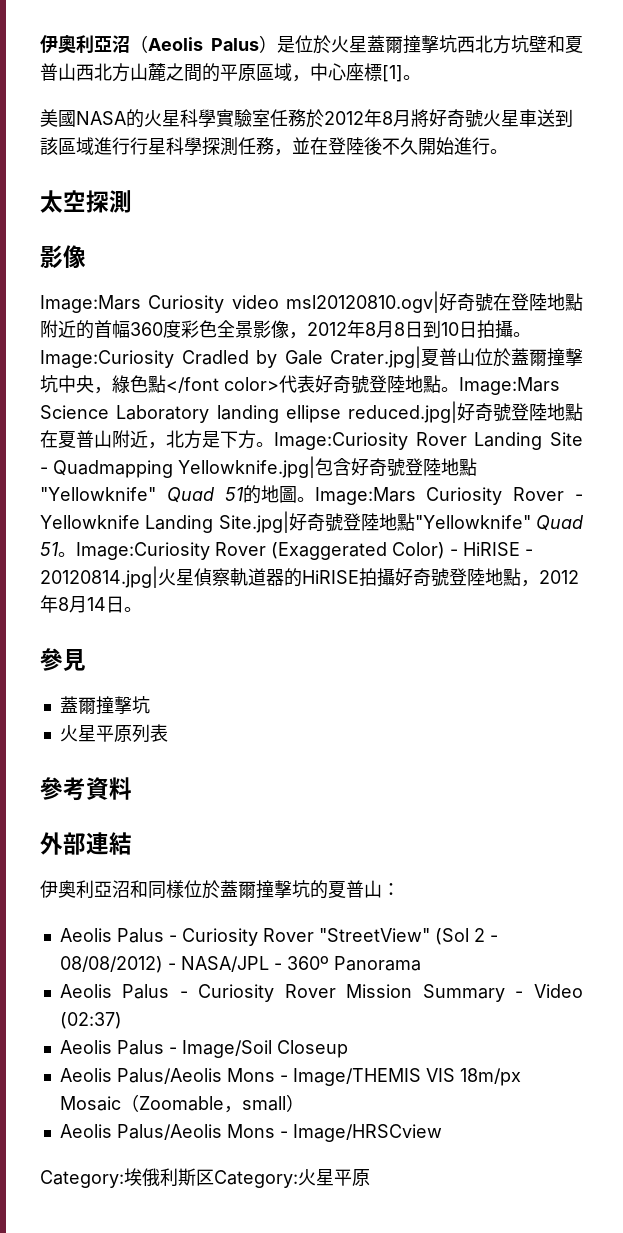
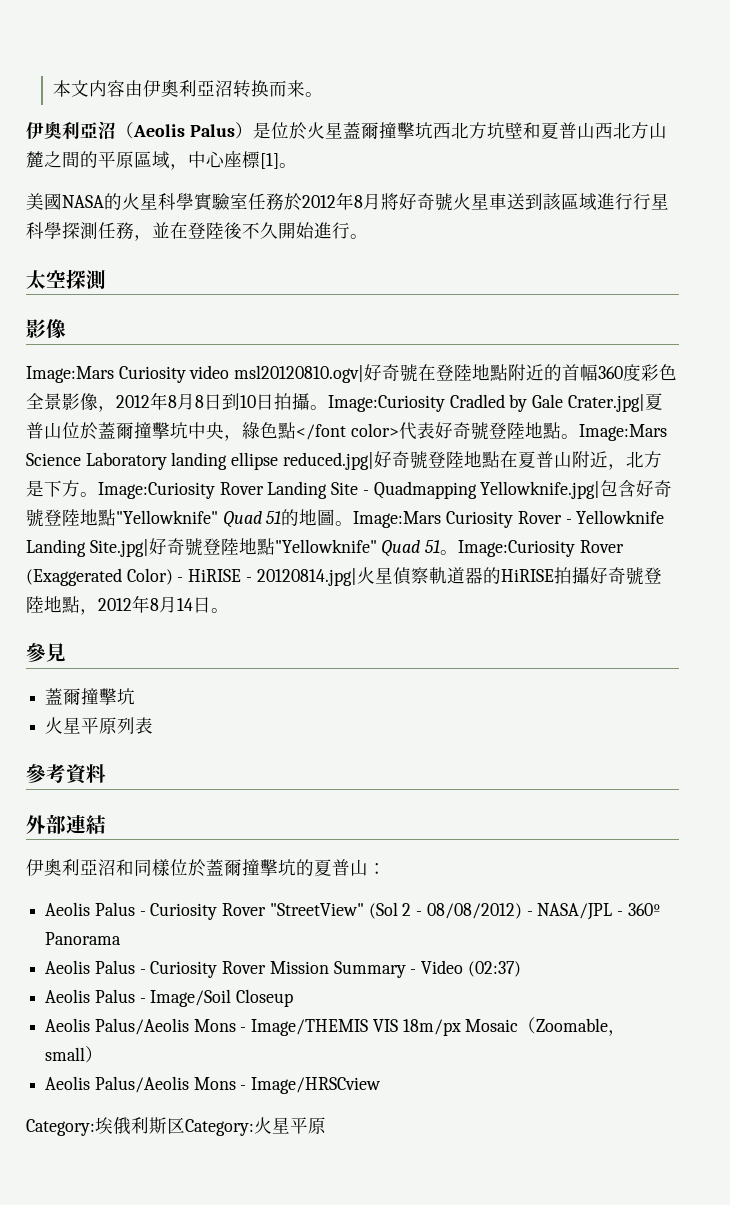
+ 本文内容由伊奧利亞沼转换而来。

